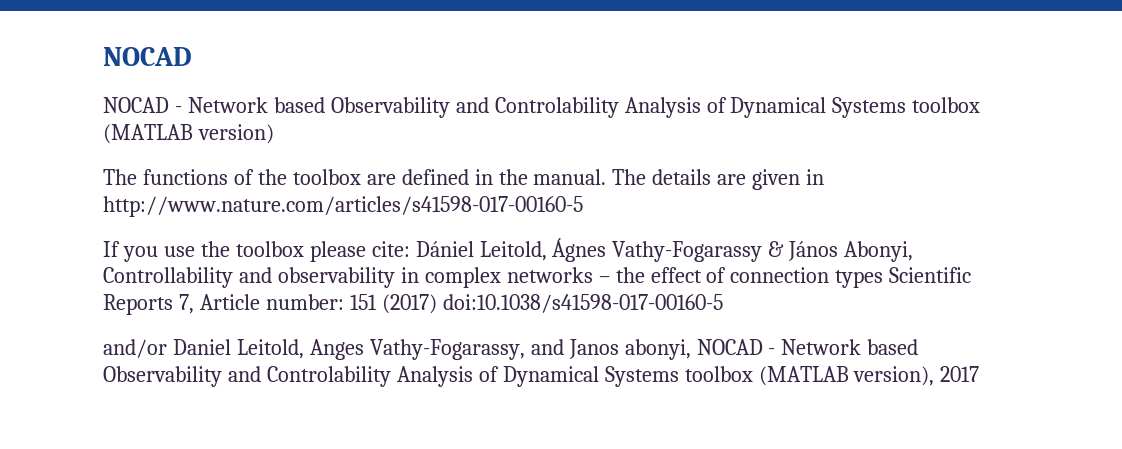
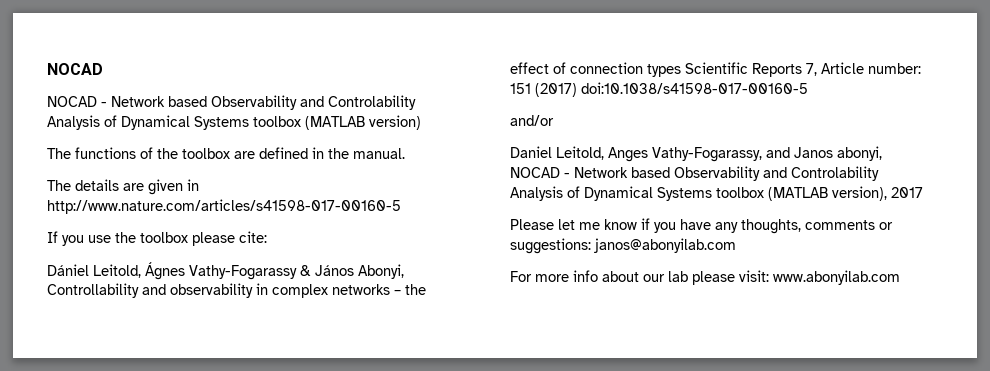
- The functions of the toolbox are defined in the manual. The details are given in http://www.nature.com/articles/s41598-017-00160-5
+ The functions of the toolbox are defined in the manual.
+ The details are given in http://www.nature.com/articles/s41598-017-00160-5
- If you use the toolbox please cite: Dániel Leitold, Ágnes Vathy-Fogarassy & János Abonyi, Controllability and observability in complex networks – the effect of connection types Scientific Reports 7, Article number: 151 (2017) doi:10.1038/s41598-017-00160-5
+ If you use the toolbox please cite:
+ Dániel Leitold, Ágnes Vathy-Fogarassy & János Abonyi, Controllability and observability in complex networks – the effect of connection types Scientific Reports 7, Article number: 151 (2017) doi:10.1038/s41598-017-00160-5
- and/or Daniel Leitold, Anges Vathy-Fogarassy, and Janos abonyi, NOCAD - Network based Observability and Controlability Analysis of Dynamical Systems toolbox (MATLAB version), 2017
+ and/or
+ Daniel Leitold, Anges Vathy-Fogarassy, and Janos abonyi, NOCAD - Network based Observability and Controlability Analysis of Dynamical Systems toolbox (MATLAB version), 2017
+ Please let me know if you have any thoughts, comments or suggestions: janos@abonyilab.com
+ For more info about our lab please visit: www.abonyilab.com

